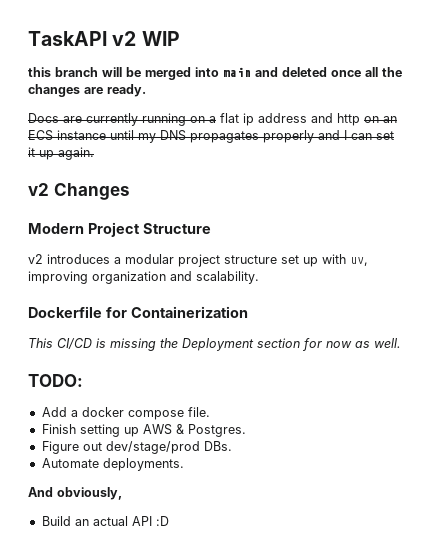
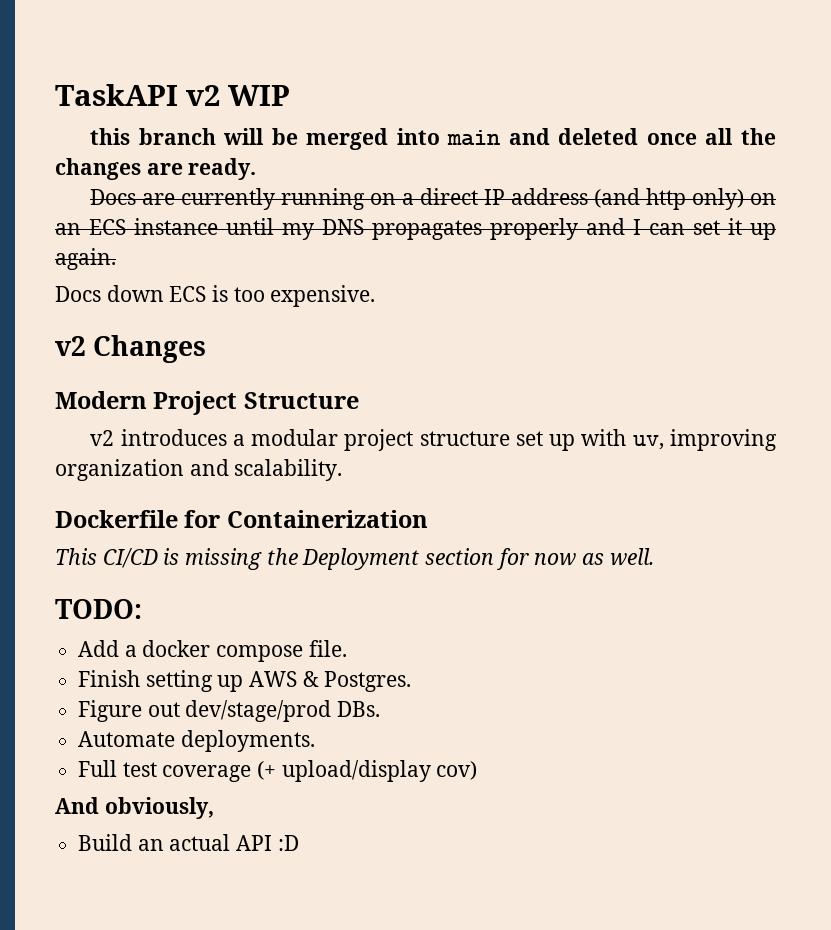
- Docs are currently running on a flat ip address and http on an ECS instance until my DNS propagates properly and I can set it up again.
+ Docs are currently running on a direct IP address (and http only) on an ECS instance until my DNS propagates properly and I can set it up again.
+ Docs down ECS is too expensive.
+ Full test coverage (+ upload/display cov)

